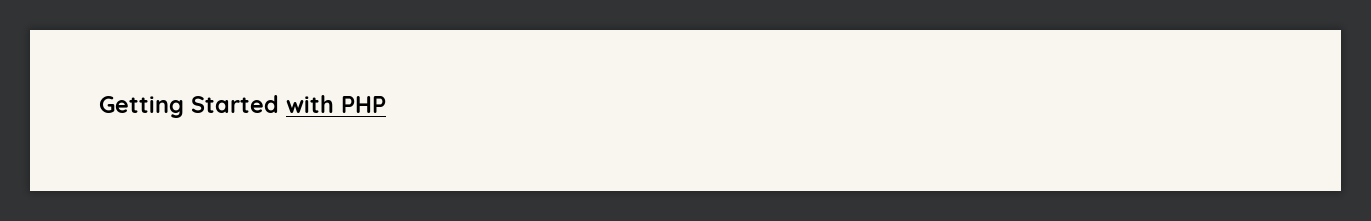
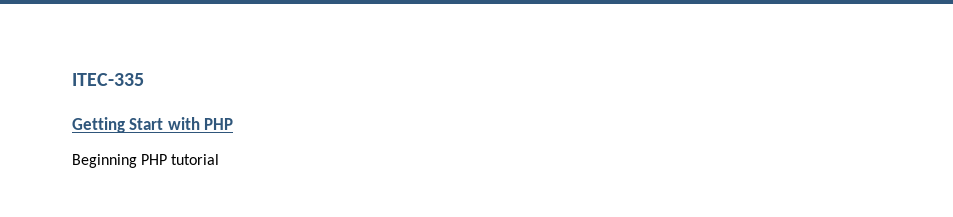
- Getting Started with PHP
+ ITEC-335
+ Getting Start with PHP
+ Beginning PHP tutorial

